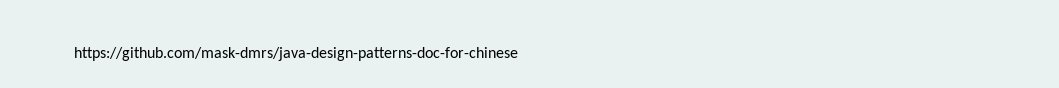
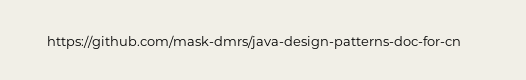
- https://github.com/mask-dmrs/java-design-patterns-doc-for-chinese
+ https://github.com/mask-dmrs/java-design-patterns-doc-for-cn

